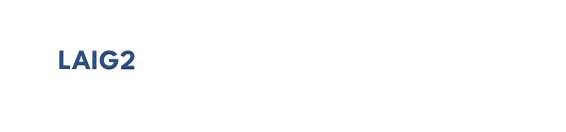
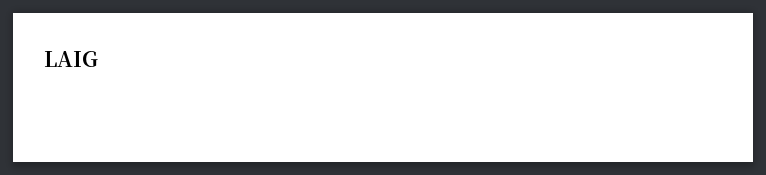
- LAIG2
+ LAIG

